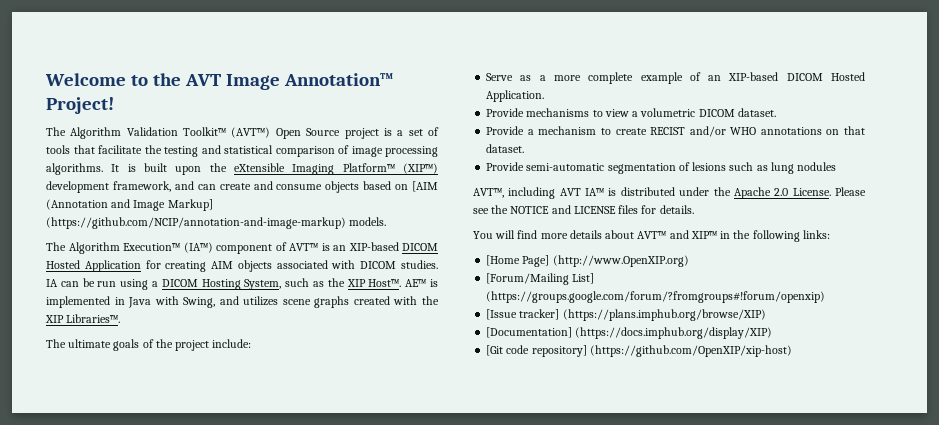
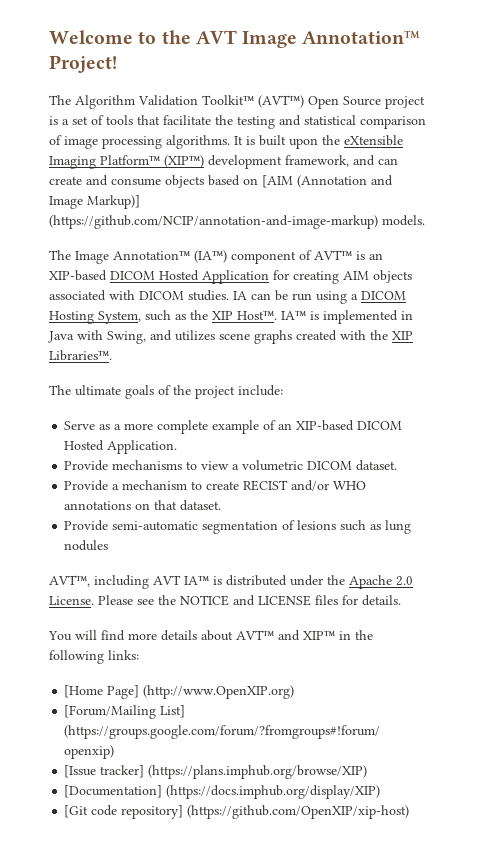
- It is built upon the eXtensible Imaging Platform™ (XIP™) development framework, and can create and consume objects based on [AIM (Annotation and Image Markup] (https://github.com/NCIP/annotation-and-image-markup) models.
+ It is built upon the eXtensible Imaging Platform™ (XIP™) development framework, and can create and consume objects based on [AIM (Annotation and Image Markup)] (https://github.com/NCIP/annotation-and-image-markup) models.
- The Algorithm Execution™ (IA™) component of AVT™ is an XIP-based DICOM Hosted Application for creating AIM objects associated with DICOM studies.
+ The Image Annotation™ (IA™) component of AVT™ is an XIP-based DICOM Hosted Application for creating AIM objects associated with DICOM studies.
- AE™ is implemented in Java with Swing, and utilizes scene graphs created with the XIP Libraries™.
+ IA™ is implemented in Java with Swing, and utilizes scene graphs created with the XIP Libraries™.

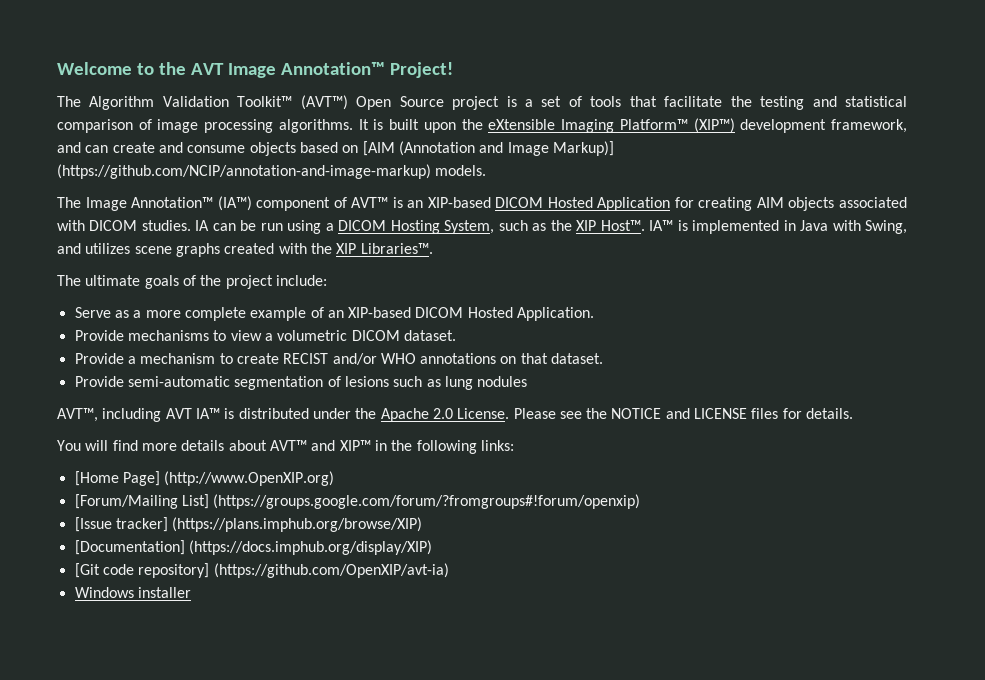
- [Git code repository] (https://github.com/OpenXIP/xip-host)
+ [Git code repository] (https://github.com/OpenXIP/avt-ia)
+ Windows installer

